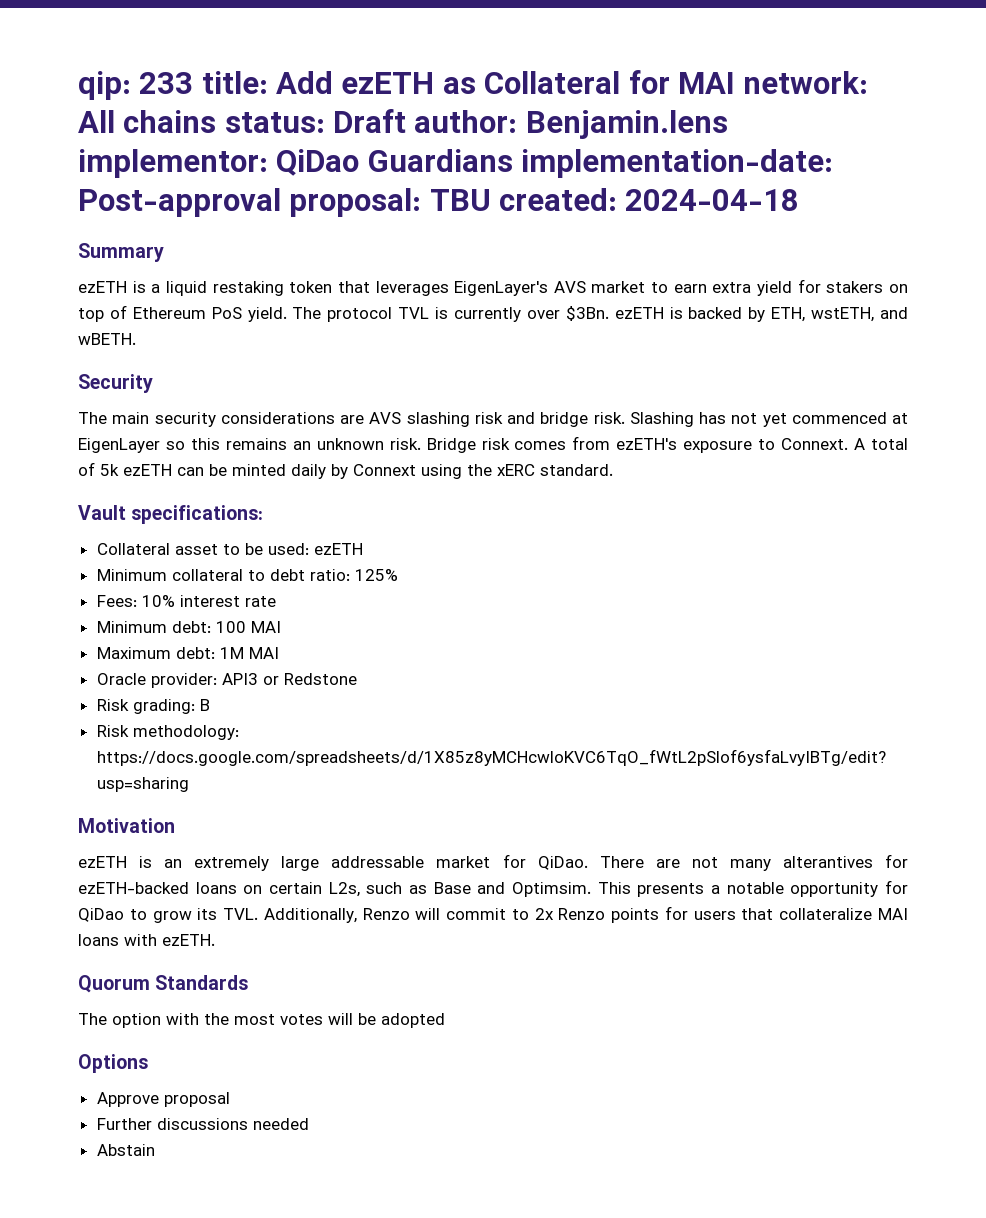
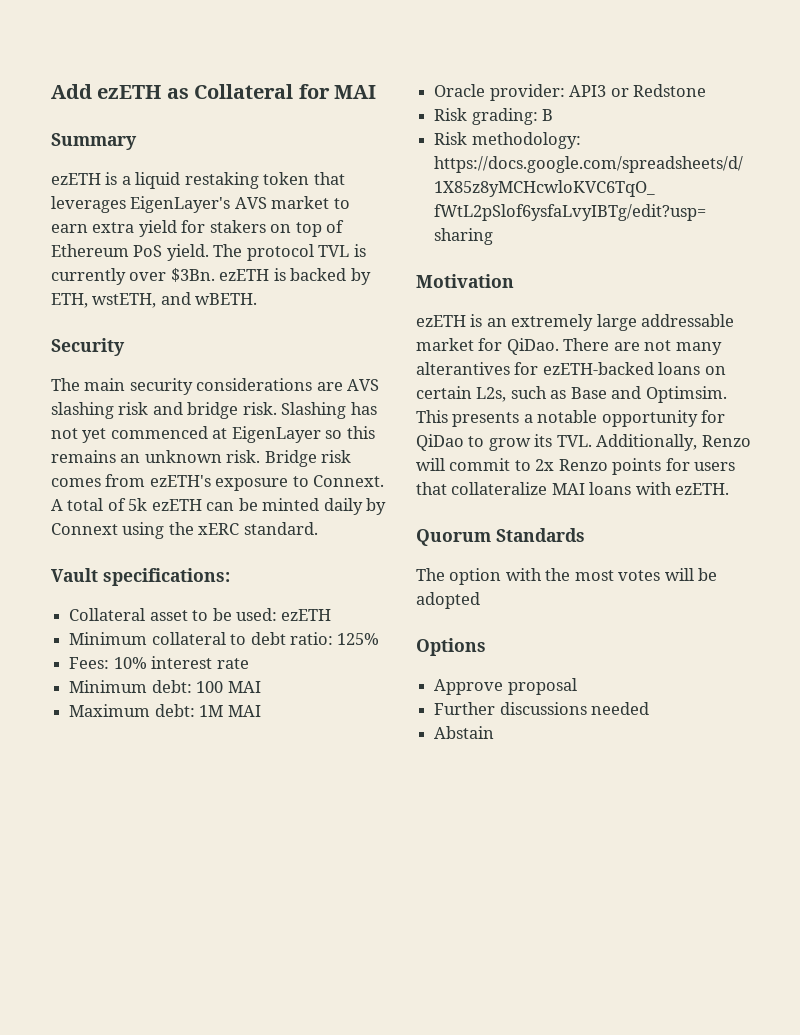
- qip: 233 title: Add ezETH as Collateral for MAI network: All chains status: Draft author: Benjamin.lens implementor: QiDao Guardians implementation-date: Post-approval proposal: TBU created: 2024-04-18
+ Add ezETH as Collateral for MAI

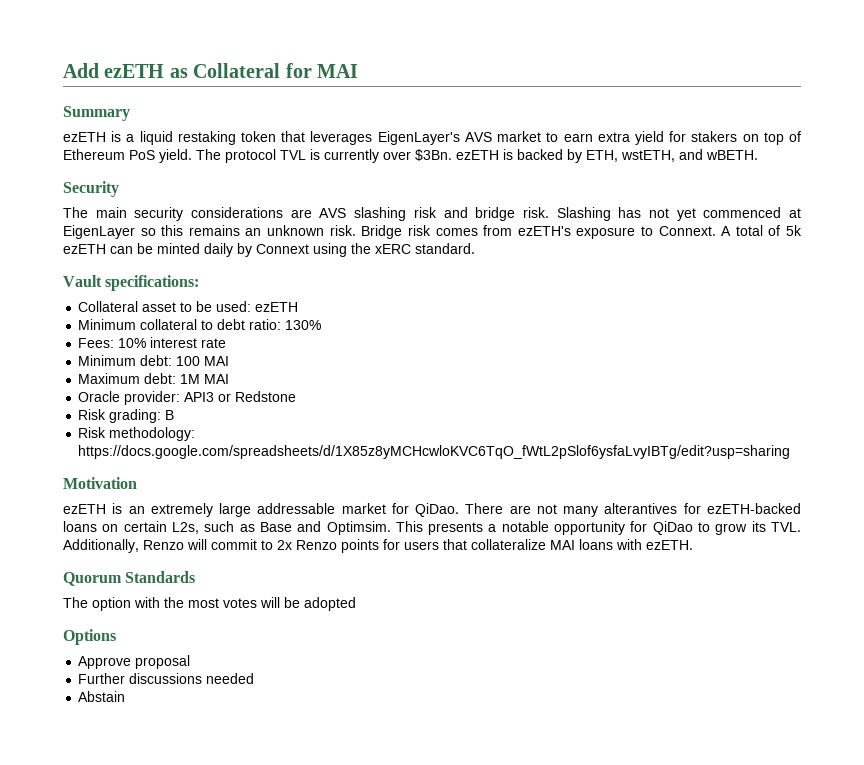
- Minimum collateral to debt ratio: 125%
+ Minimum collateral to debt ratio: 130%

